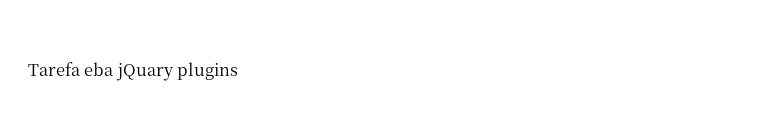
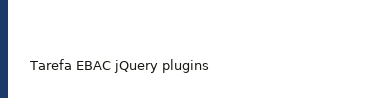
- Tarefa eba jQuary plugins
+ Tarefa EBAC jQuery plugins

